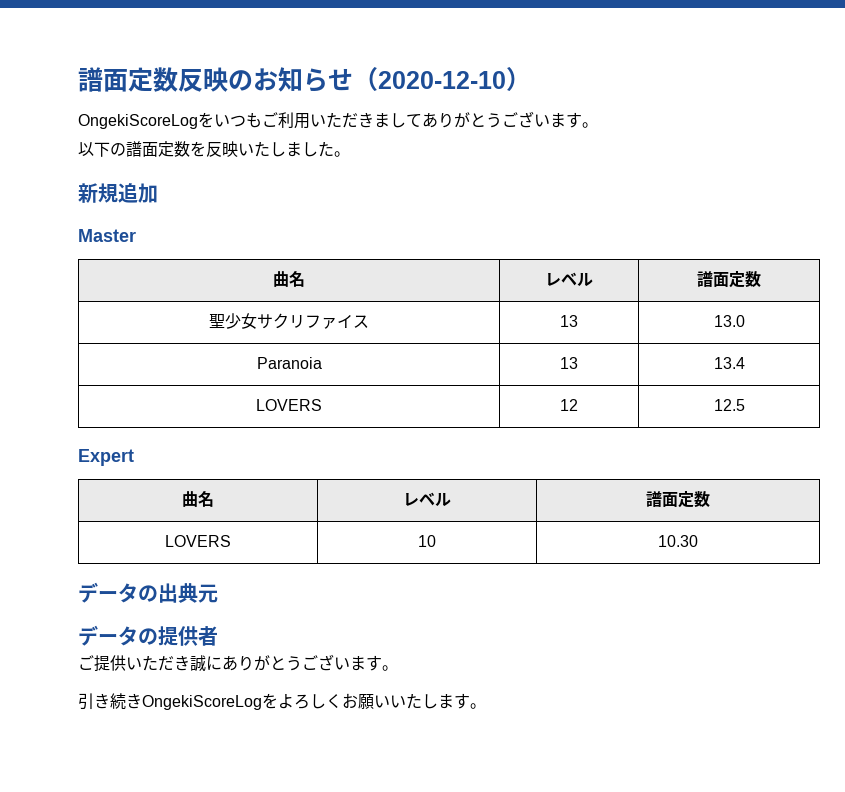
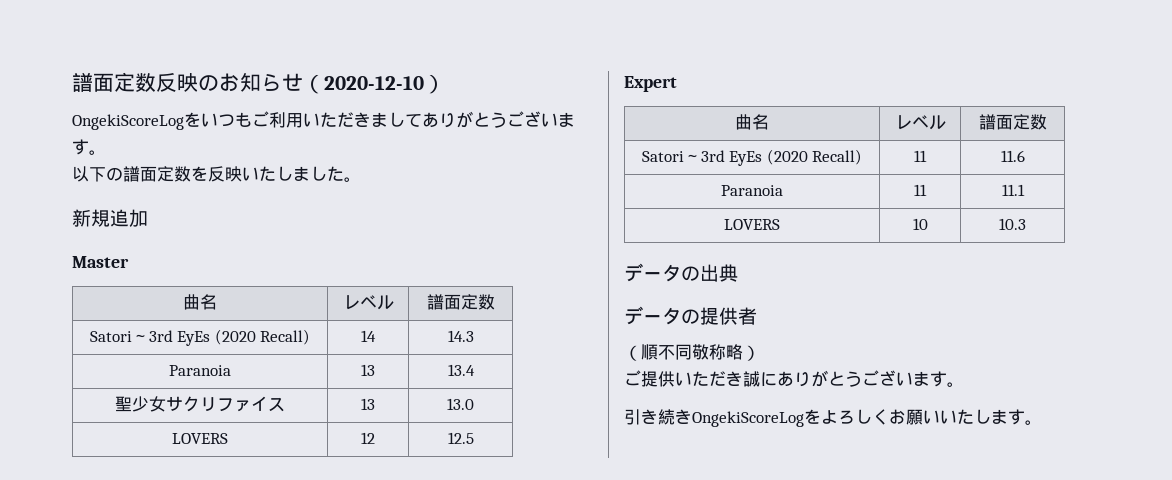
+ Satori～3rd EyEs (2020 Recall) | 14 | 14.3
+ Paranoia | 13 | 13.4
- Paranoia | 13 | 13.4
+ Satori～3rd EyEs (2020 Recall) | 11 | 11.6
+ Paranoia | 11 | 11.1
- LOVERS | 10 | 10.30
+ LOVERS | 10 | 10.3
- データの出典元
+ データの出典
+ （順不同敬称略）

